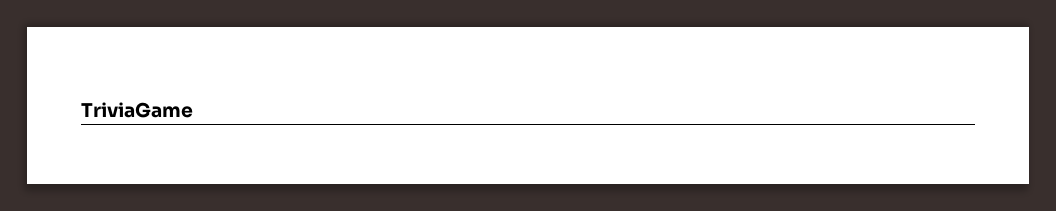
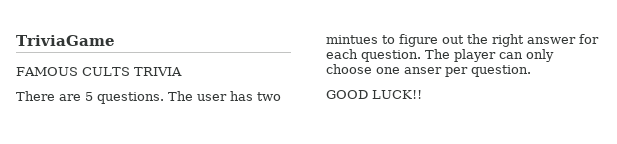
+ FAMOUS CULTS TRIVIA
+ There are 5 questions. The user has two mintues to figure out the right answer for each question. The player can only choose one anser per question.
+ GOOD LUCK!!

